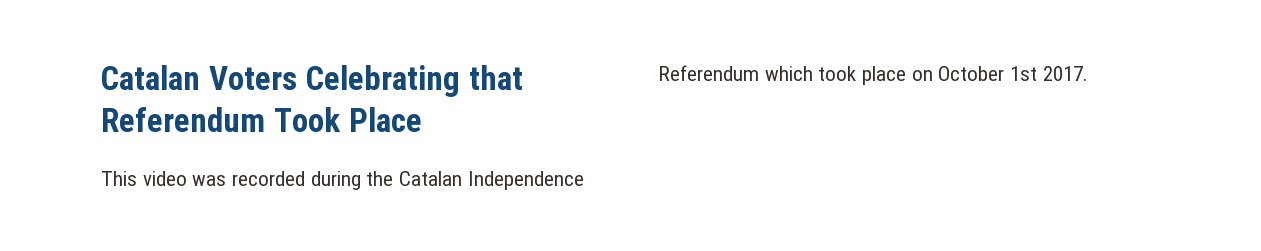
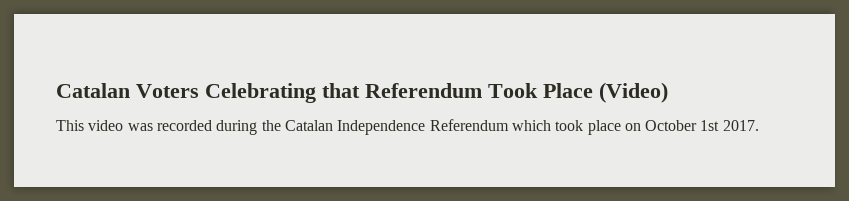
- Catalan Voters Celebrating that Referendum Took Place
+ Catalan Voters Celebrating that Referendum Took Place (Video)

